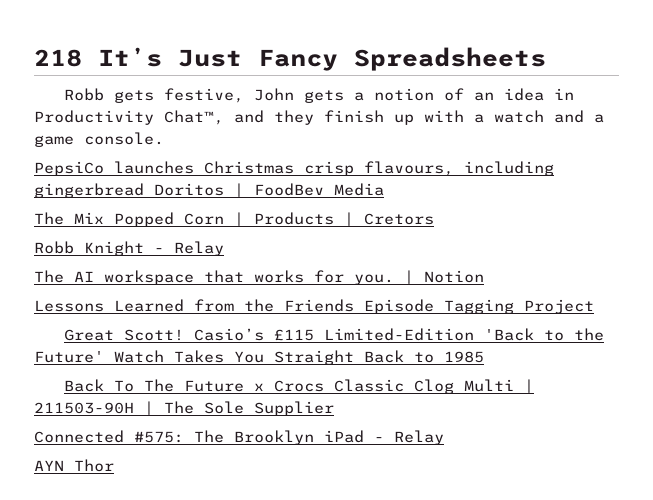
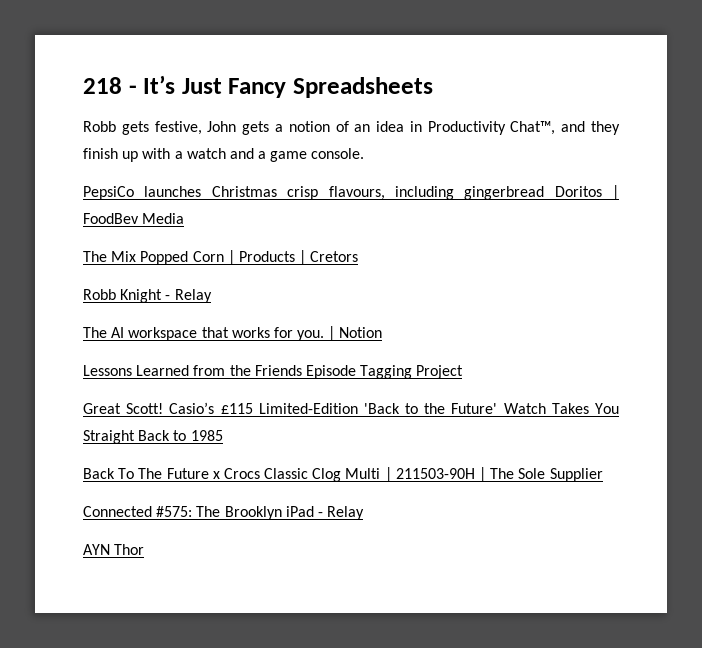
- 218 It’s Just Fancy Spreadsheets
+ 218 - It’s Just Fancy Spreadsheets

